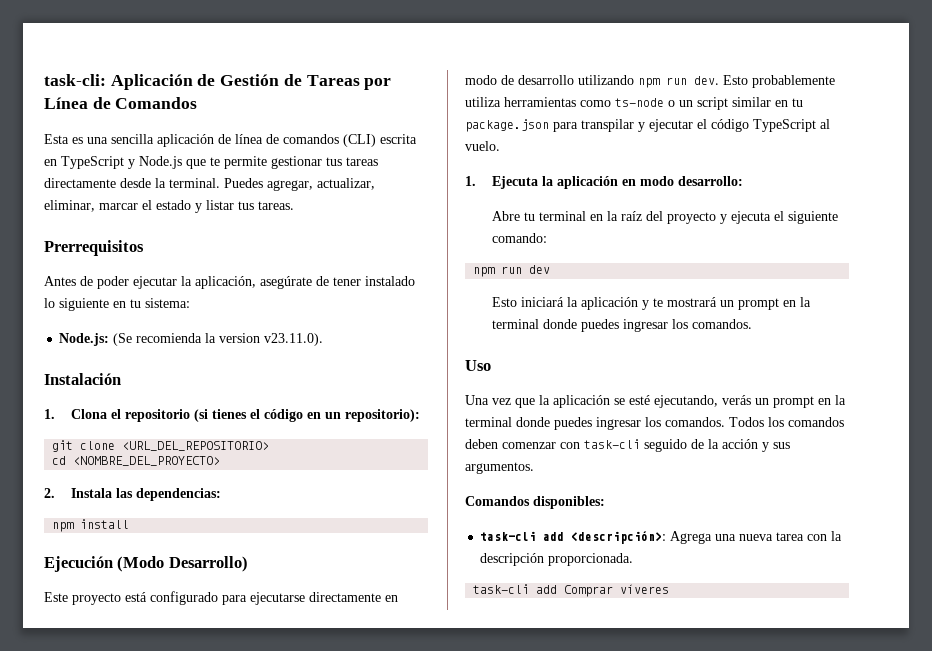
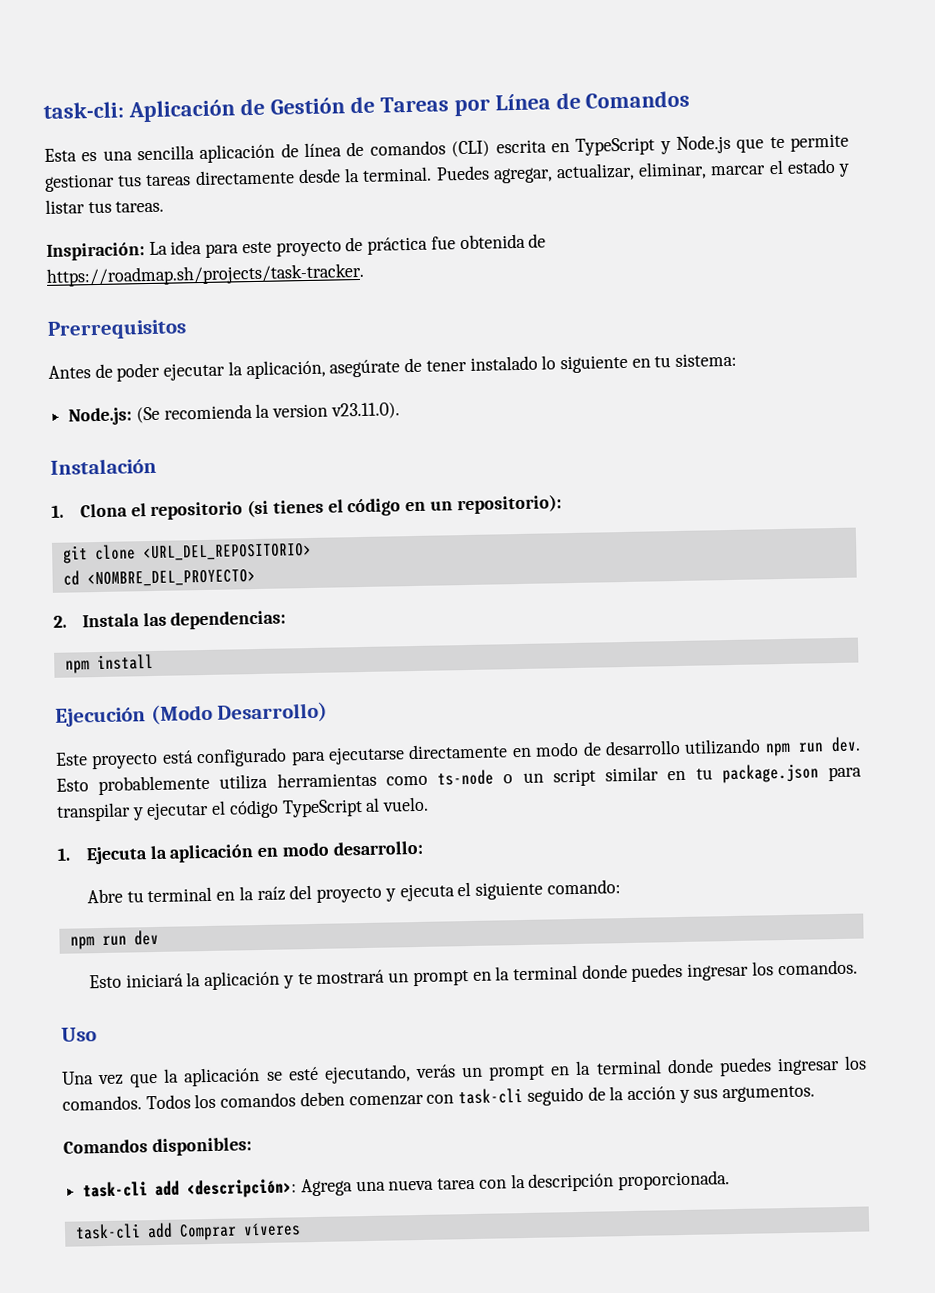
+ Inspiración: La idea para este proyecto de práctica fue obtenida de https://roadmap.sh/projects/task-tracker.

